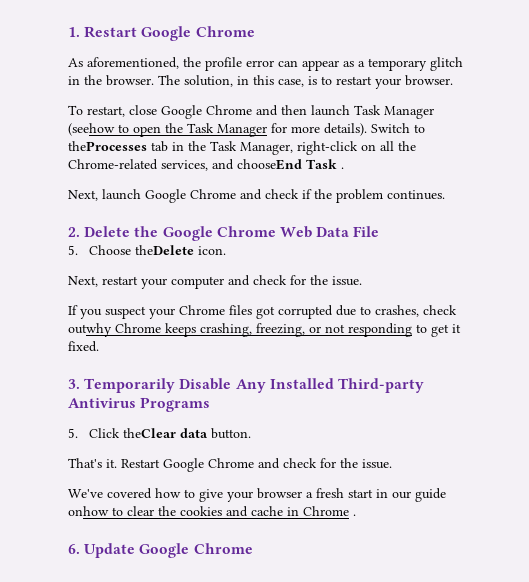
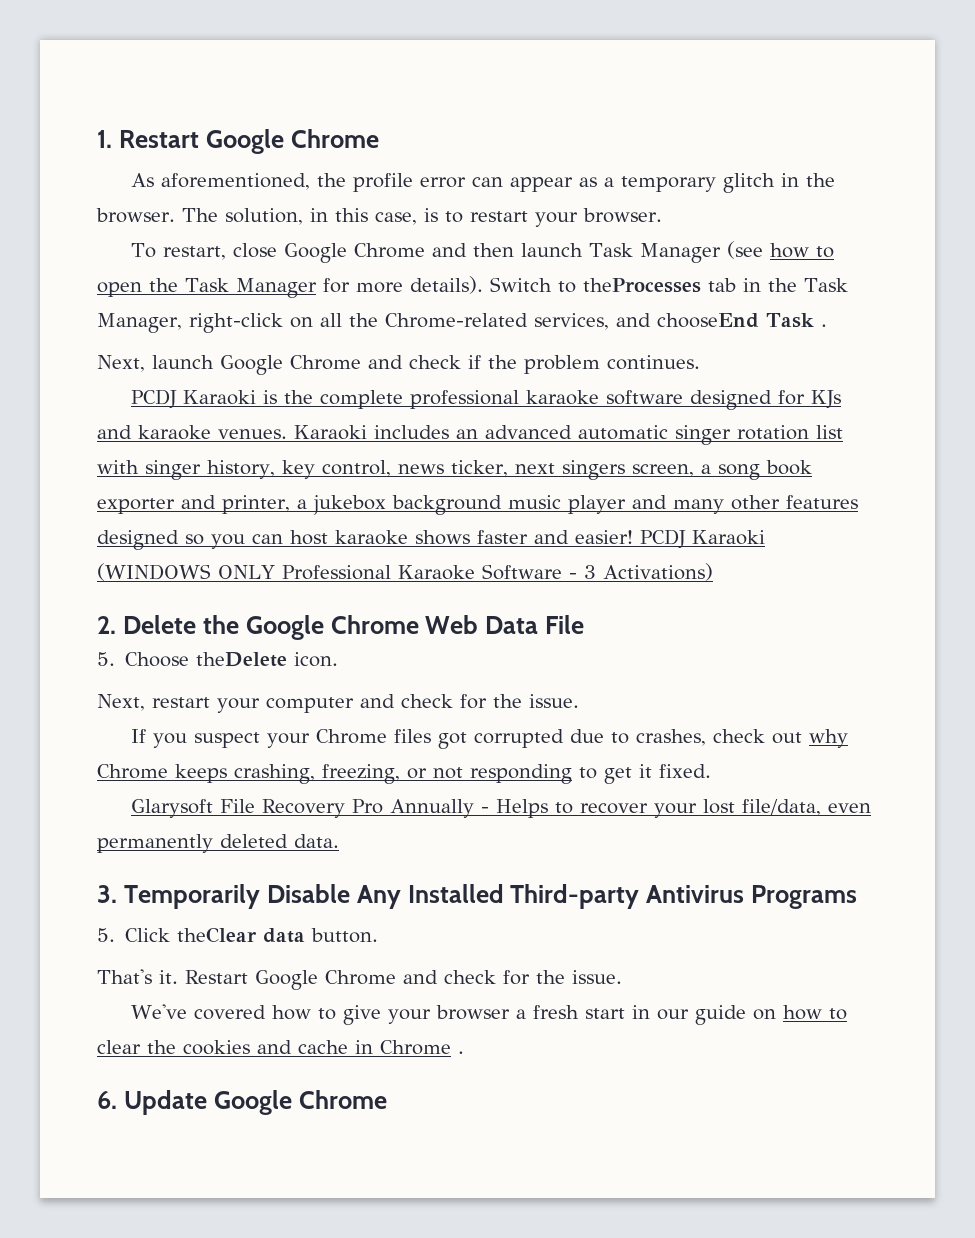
- To restart, close Google Chrome and then launch Task Manager (seehow to open the Task Manager for more details).
+ To restart, close Google Chrome and then launch Task Manager (see how to open the Task Manager for more details).
+ PCDJ Karaoki is the complete professional karaoke software designed for KJs and karaoke venues. Karaoki includes an advanced automatic singer rotation list with singer history, key control, news ticker, next singers screen, a song book exporter and printer, a jukebox background music player and many other features designed so you can host karaoke shows faster and easier! PCDJ Karaoki (WINDOWS ONLY Professional Karaoke Software - 3 Activations)
- If you suspect your Chrome files got corrupted due to crashes, check outwhy Chrome keeps crashing, freezing, or not responding to get it fixed.
+ If you suspect your Chrome files got corrupted due to crashes, check out why Chrome keeps crashing, freezing, or not responding to get it fixed.
+ Glarysoft File Recovery Pro Annually - Helps to recover your lost file/data, even permanently deleted data.
- We've covered how to give your browser a fresh start in our guide onhow to clear the cookies and cache in Chrome .
+ We've covered how to give your browser a fresh start in our guide on how to clear the cookies and cache in Chrome .

